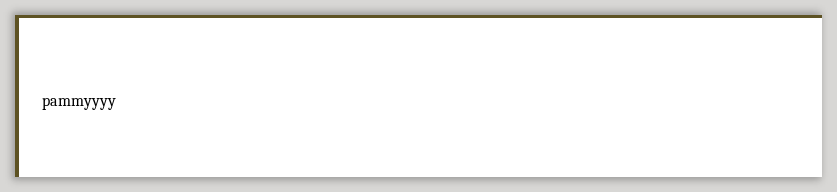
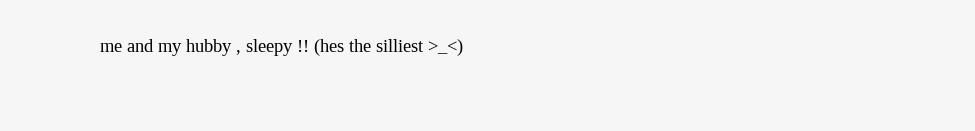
- pammyyyy
+ me and my hubby , sleepy !! (hes the silliest >_<)

